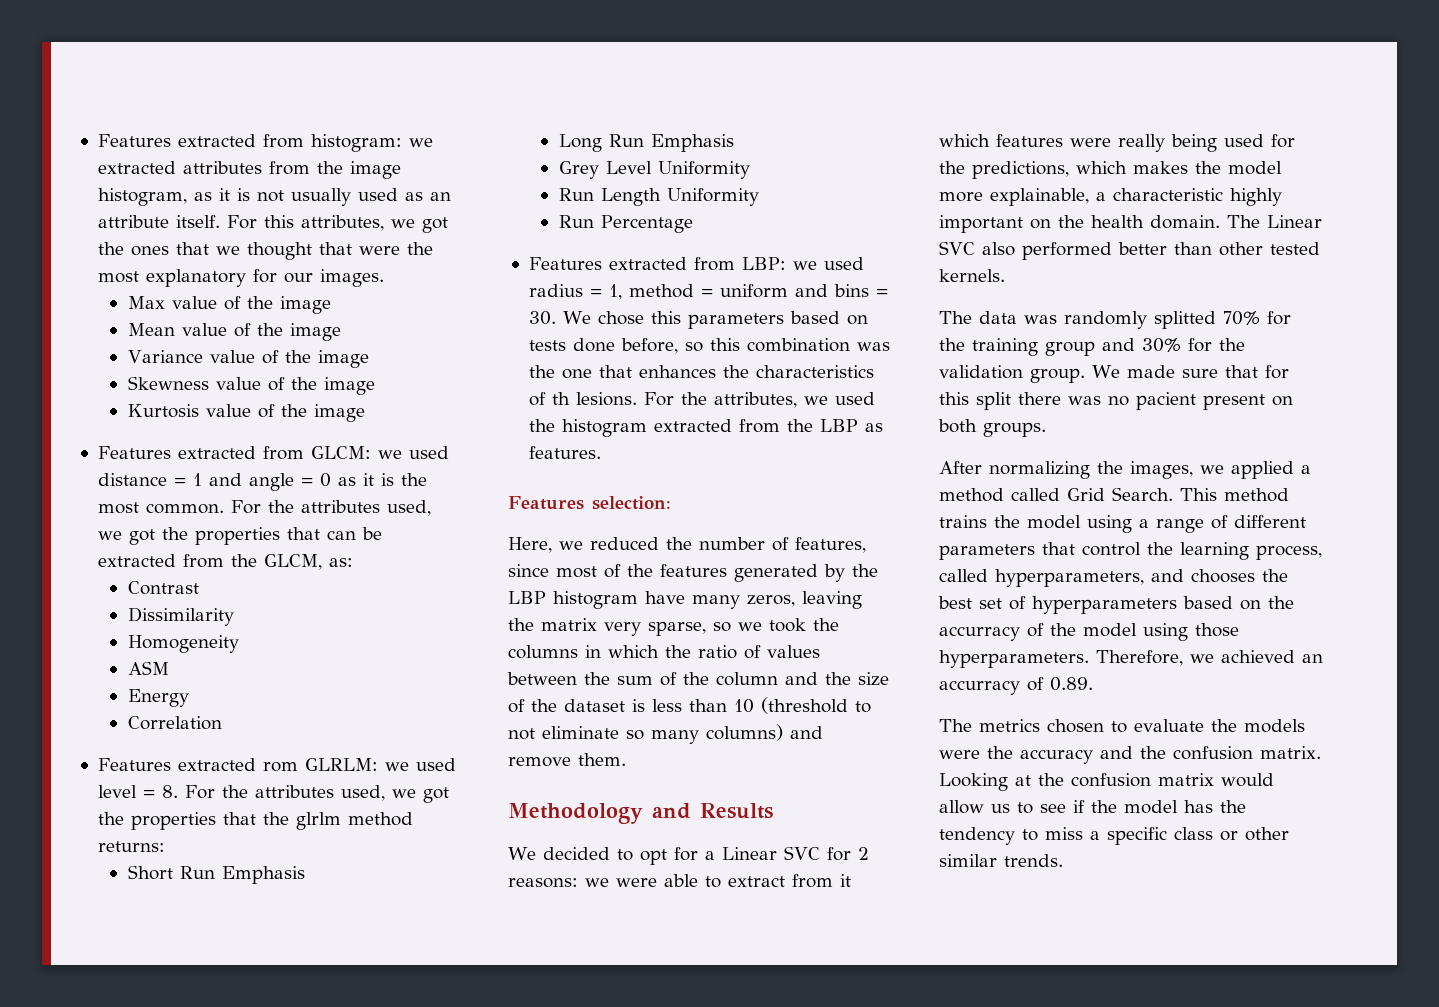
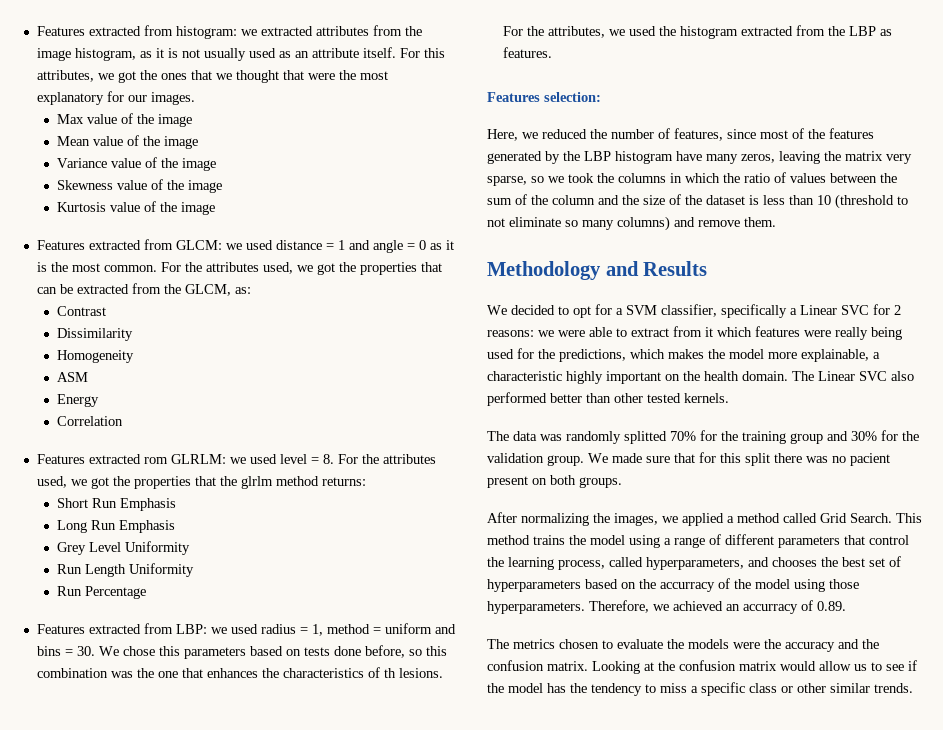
- We decided to opt for a Linear SVC for 2 reasons: we were able to extract from it which features were really being used for the predictions, which makes the model more explainable, a characteristic highly important on the health domain.
+ We decided to opt for a SVM classifier, specifically a Linear SVC for 2 reasons: we were able to extract from it which features were really being used for the predictions, which makes the model more explainable, a characteristic highly important on the health domain.

